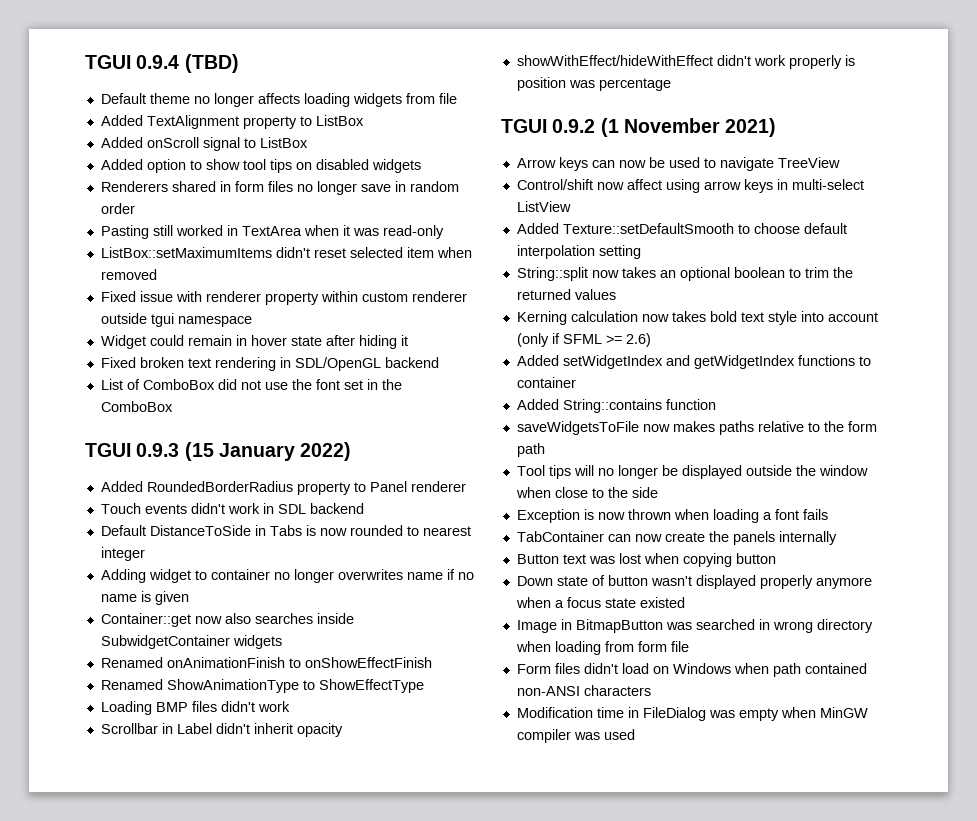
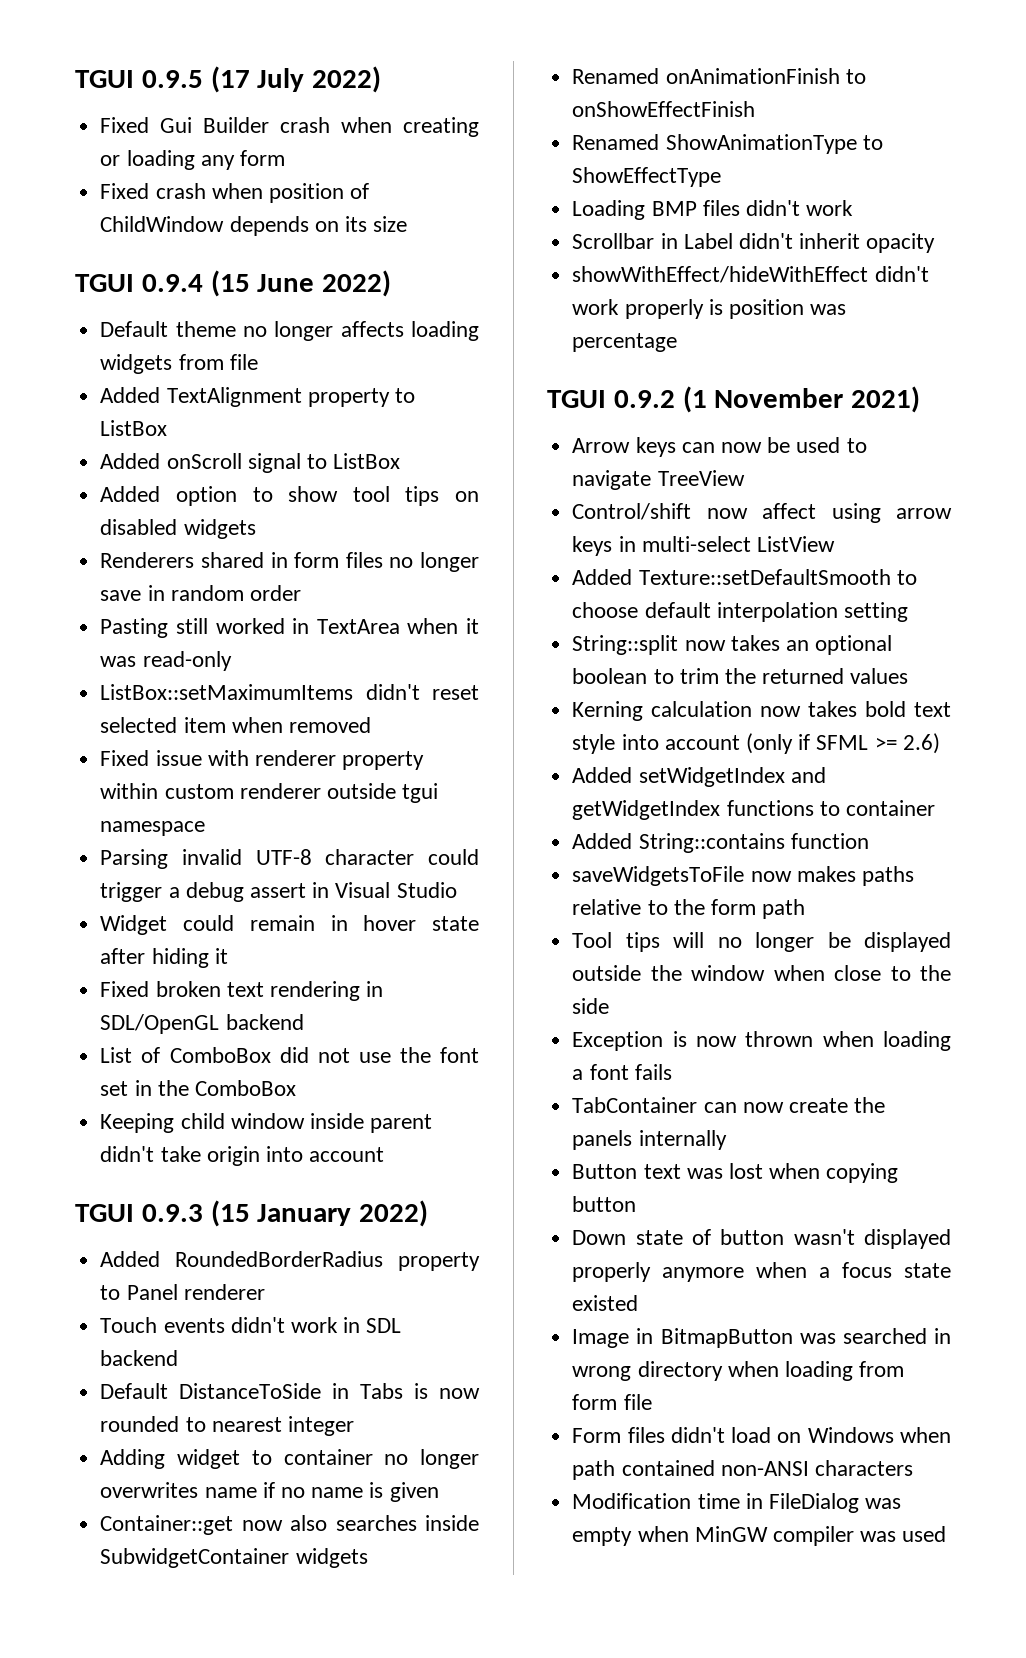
- TGUI 0.9.4 (TBD)
+ TGUI 0.9.5 (17 July 2022)
+ Fixed Gui Builder crash when creating or loading any form
+ Fixed crash when position of ChildWindow depends on its size
+ TGUI 0.9.4 (15 June 2022)
+ Parsing invalid UTF-8 character could trigger a debug assert in Visual Studio
+ Keeping child window inside parent didn't take origin into account

